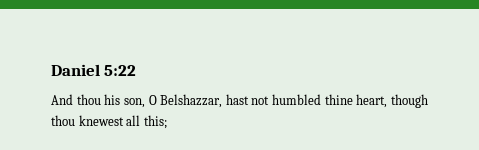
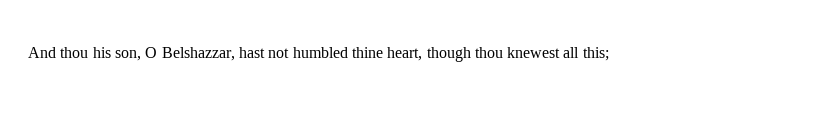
- Daniel 5:22

